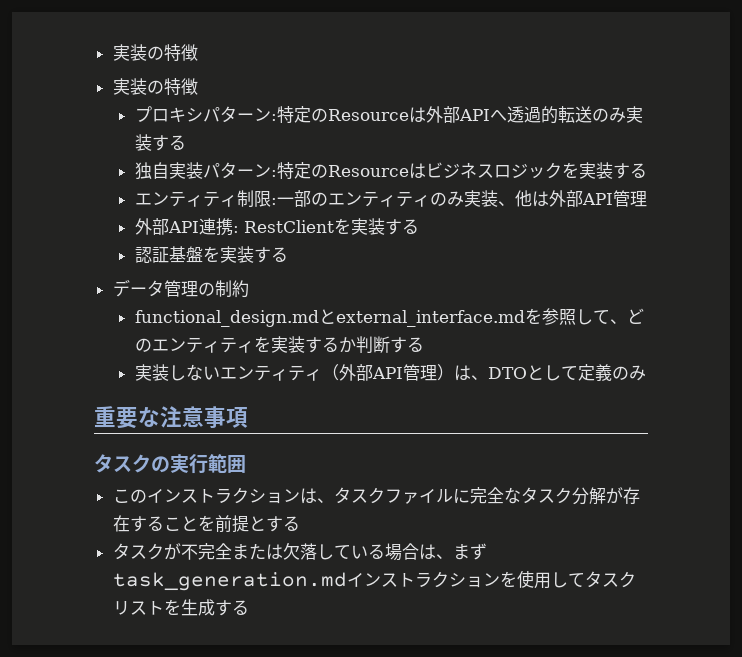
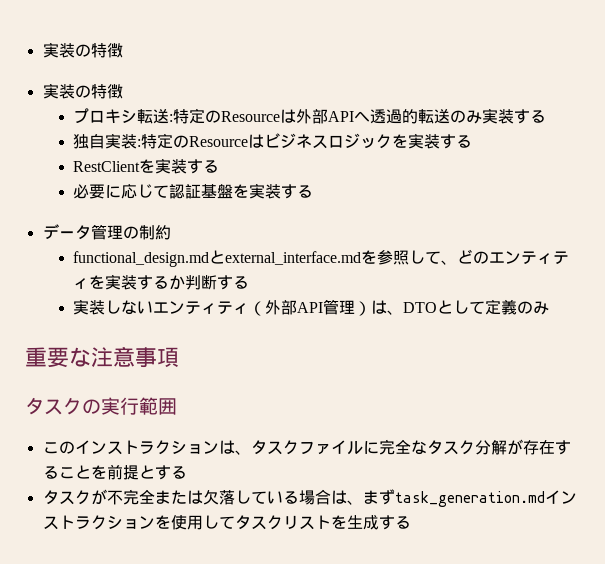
- プロキシパターン:特定のResourceは外部APIへ透過的転送のみ実装する
+ プロキシ転送:特定のResourceは外部APIへ透過的転送のみ実装する
- 独自実装パターン:特定のResourceはビジネスロジックを実装する
+ 独自実装:特定のResourceはビジネスロジックを実装する
- エンティティ制限:一部のエンティティのみ実装、他は外部API管理
- 外部API連携: RestClientを実装する
+ RestClientを実装する
- 認証基盤を実装する
+ 必要に応じて認証基盤を実装する

